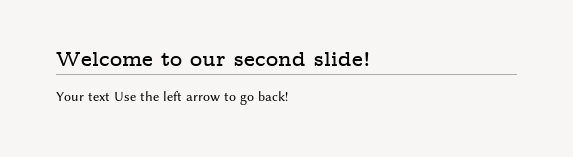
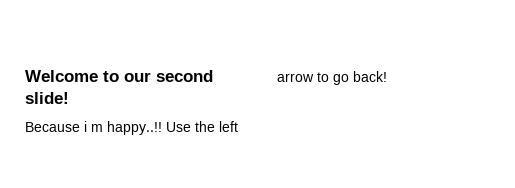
- Your text Use the left arrow to go back!
+ Because i m happy..!! Use the left arrow to go back!

